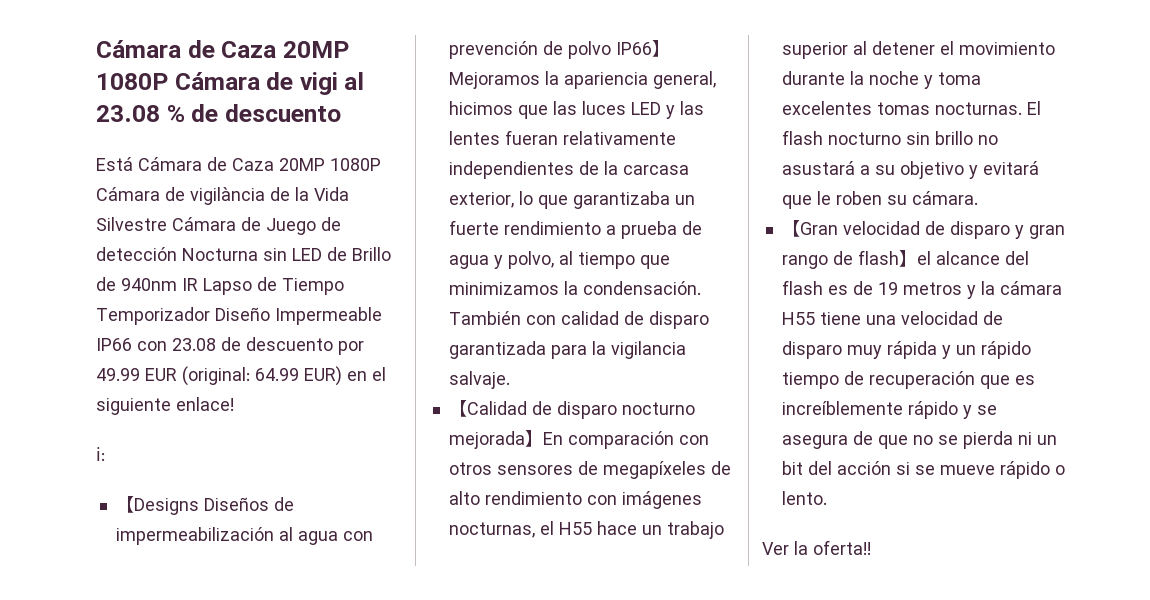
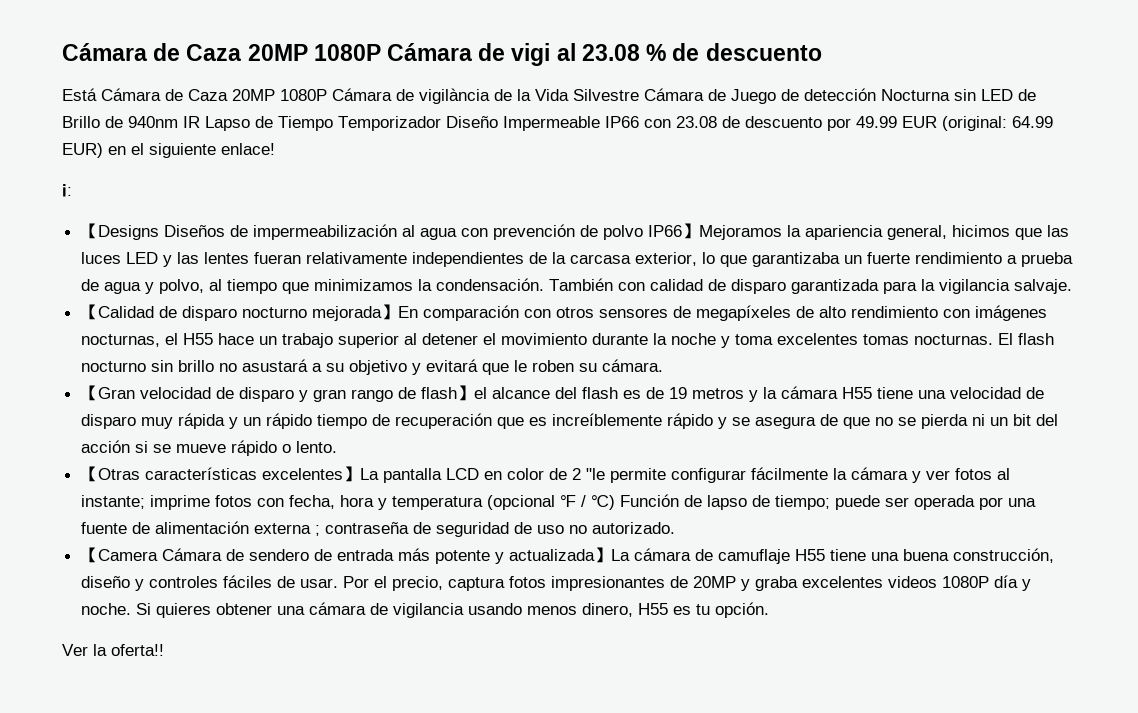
+ 【Otras características excelentes】La pantalla LCD en color de 2 "le permite configurar fácilmente la cámara y ver fotos al instante; imprime fotos con fecha, hora y temperatura (opcional ℉ / ℃) Función de lapso de tiempo; puede ser operada por una fuente de alimentación externa ; contraseña de seguridad de uso no autorizado.
+ 【Camera Cámara de sendero de entrada más potente y actualizada】La cámara de camuflaje H55 tiene una buena construcción, diseño y controles fáciles de usar. Por el precio, captura fotos impresionantes de 20MP y graba excelentes videos 1080P día y noche. Si quieres obtener una cámara de vigilancia usando menos dinero, H55 es tu opción.

